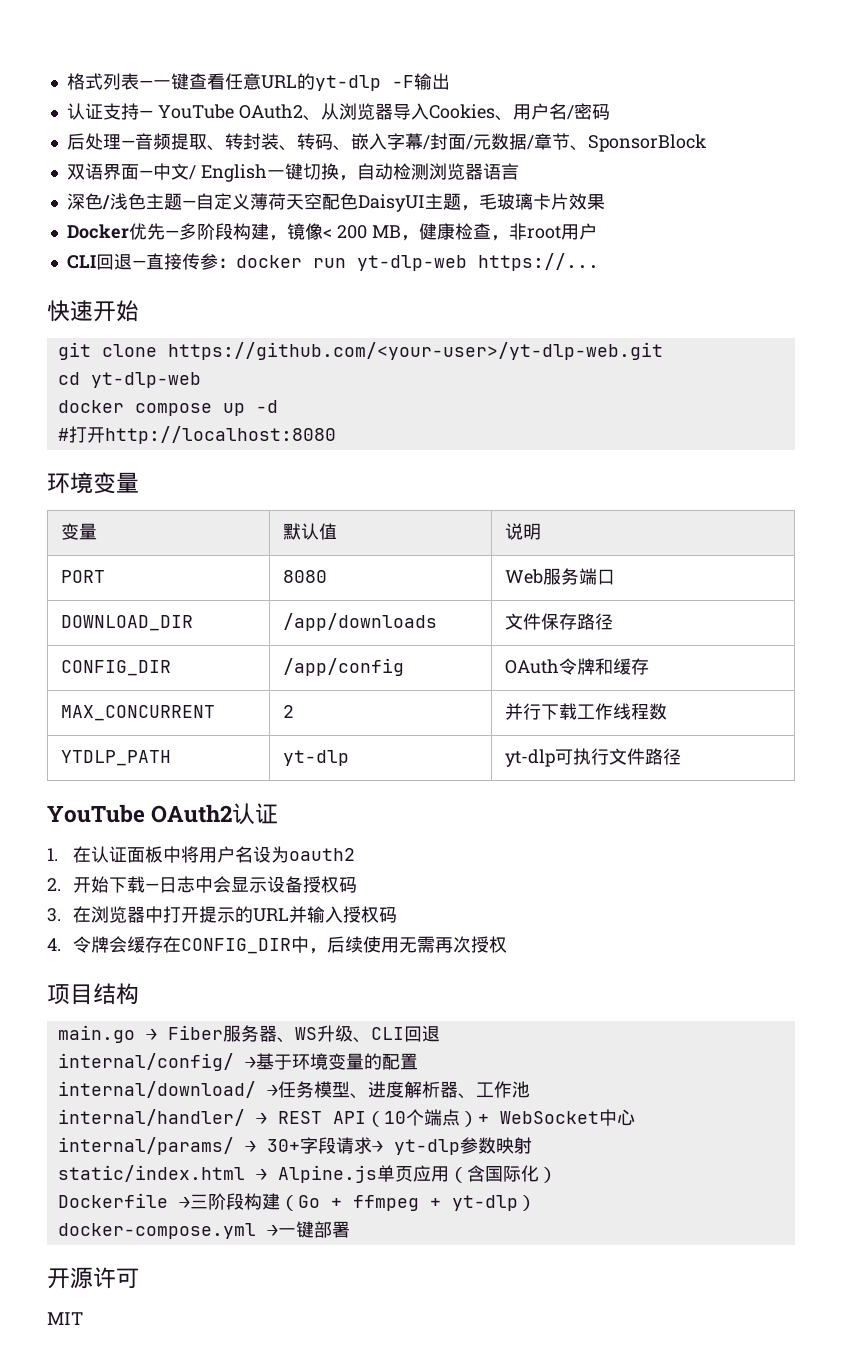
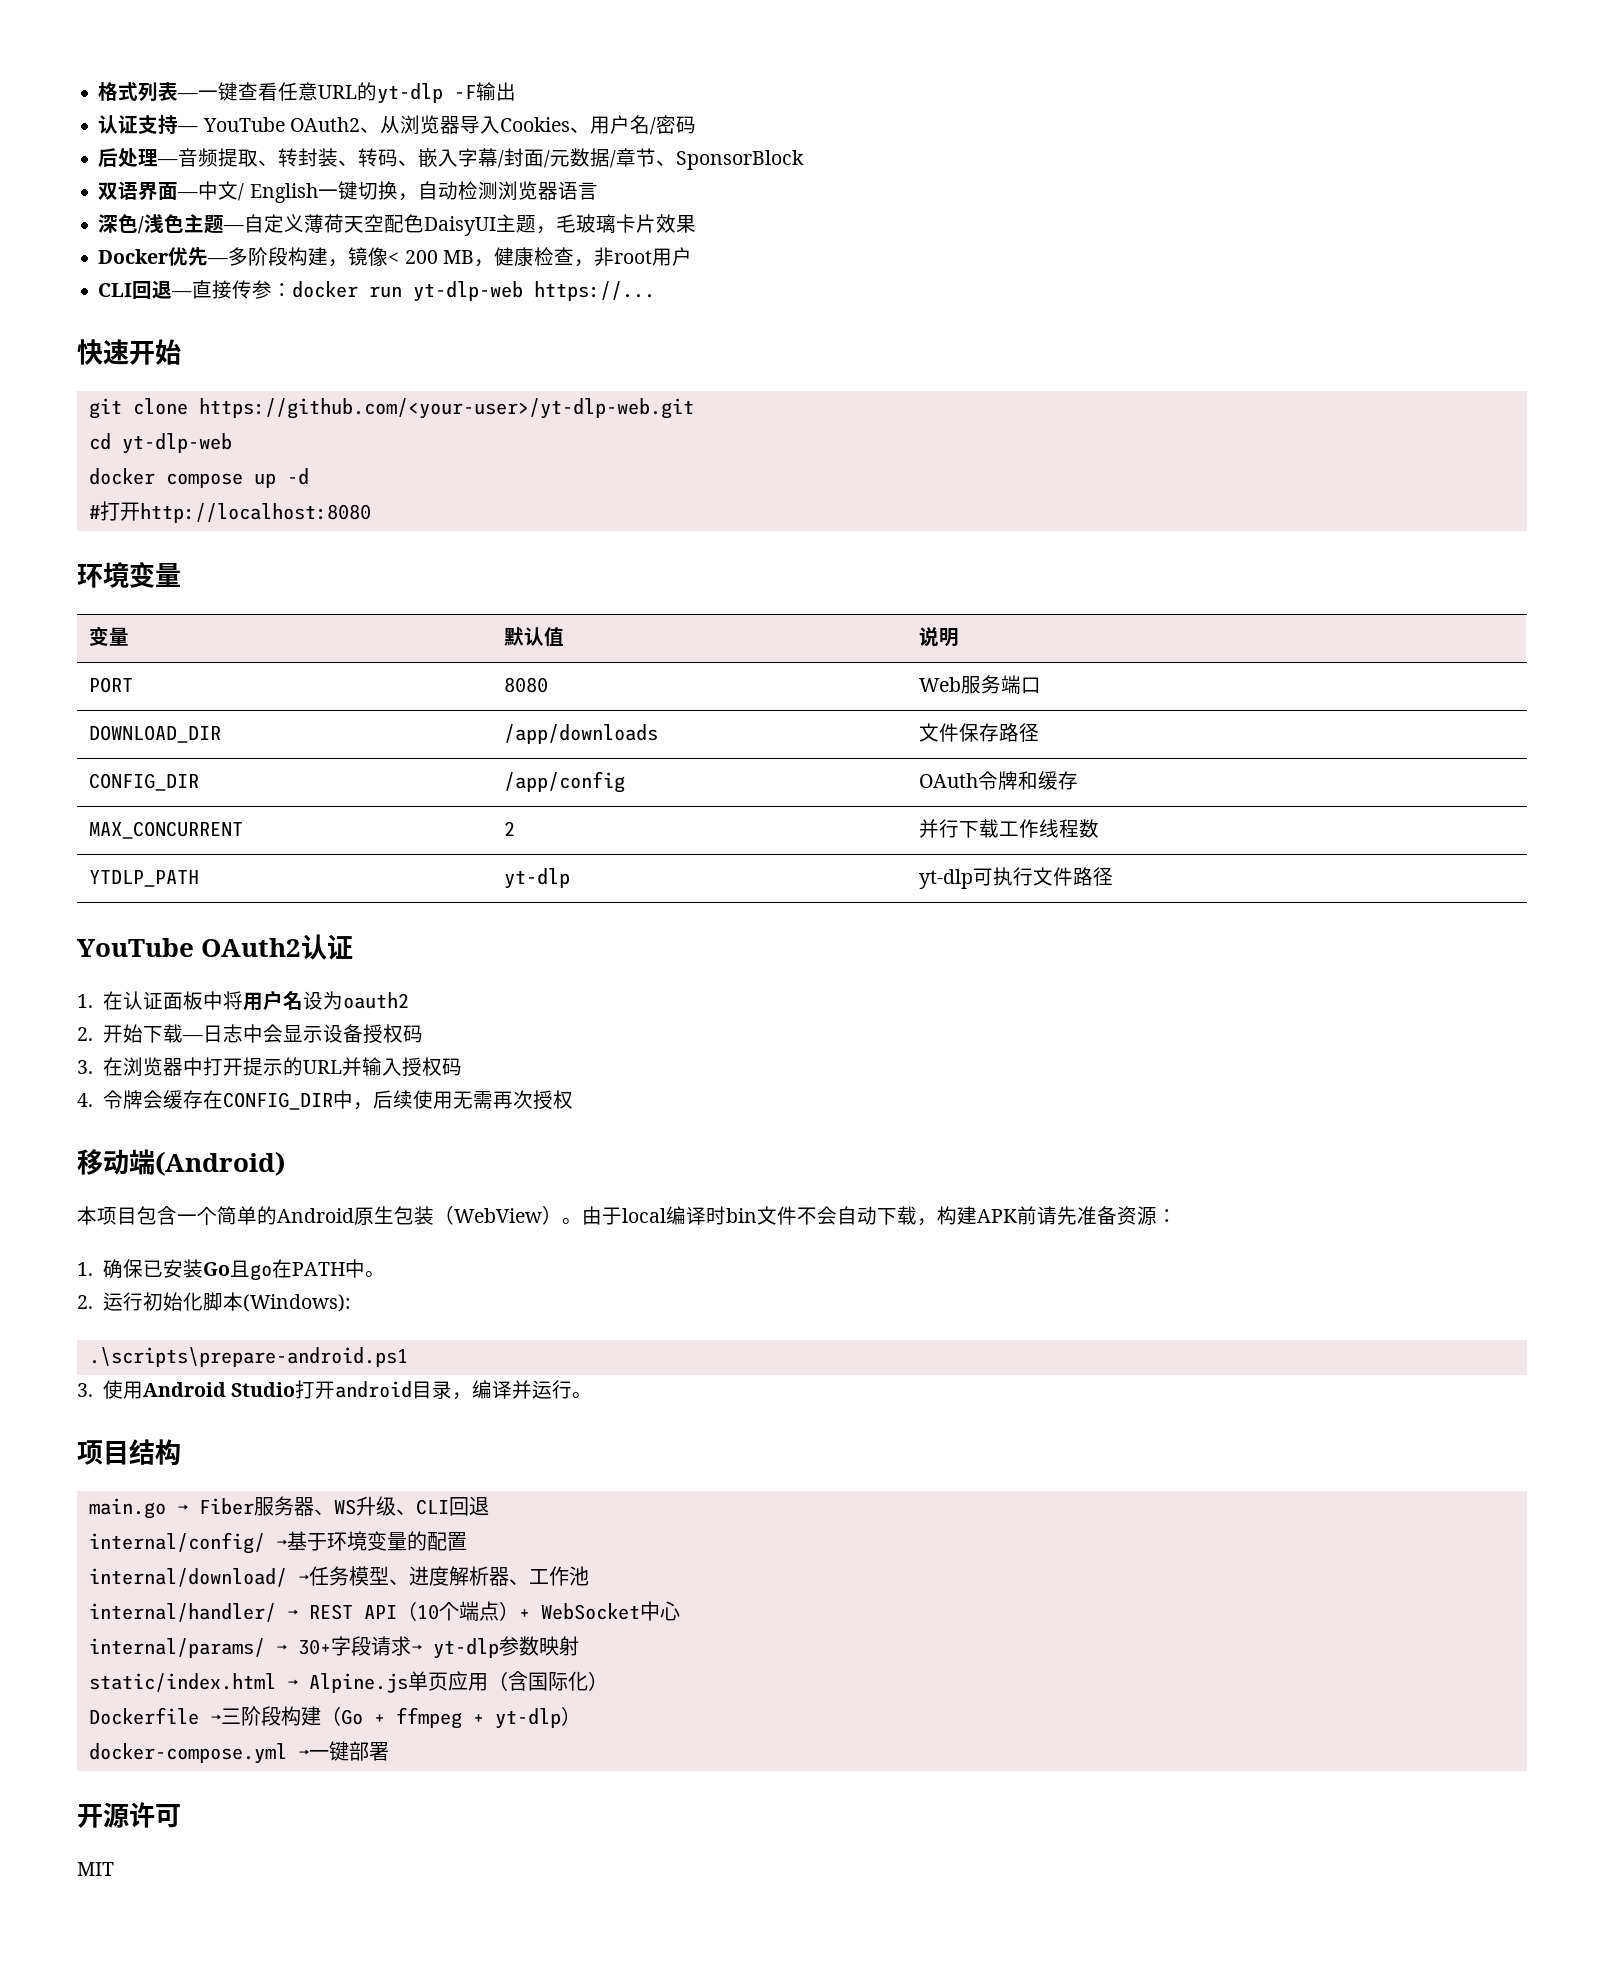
+ 移动端(Android)
+ 本项目包含一个简单的Android原生包装（WebView）。由于local编译时bin文件不会自动下载，构建APK前请先准备资源：
+ 1.确保已安装Go且go在PATH中。
+ 2.运行初始化脚本(Windows):
+ .\scripts\prepare-android.ps1
+ 3.使用Android Studio打开android目录，编译并运行。

